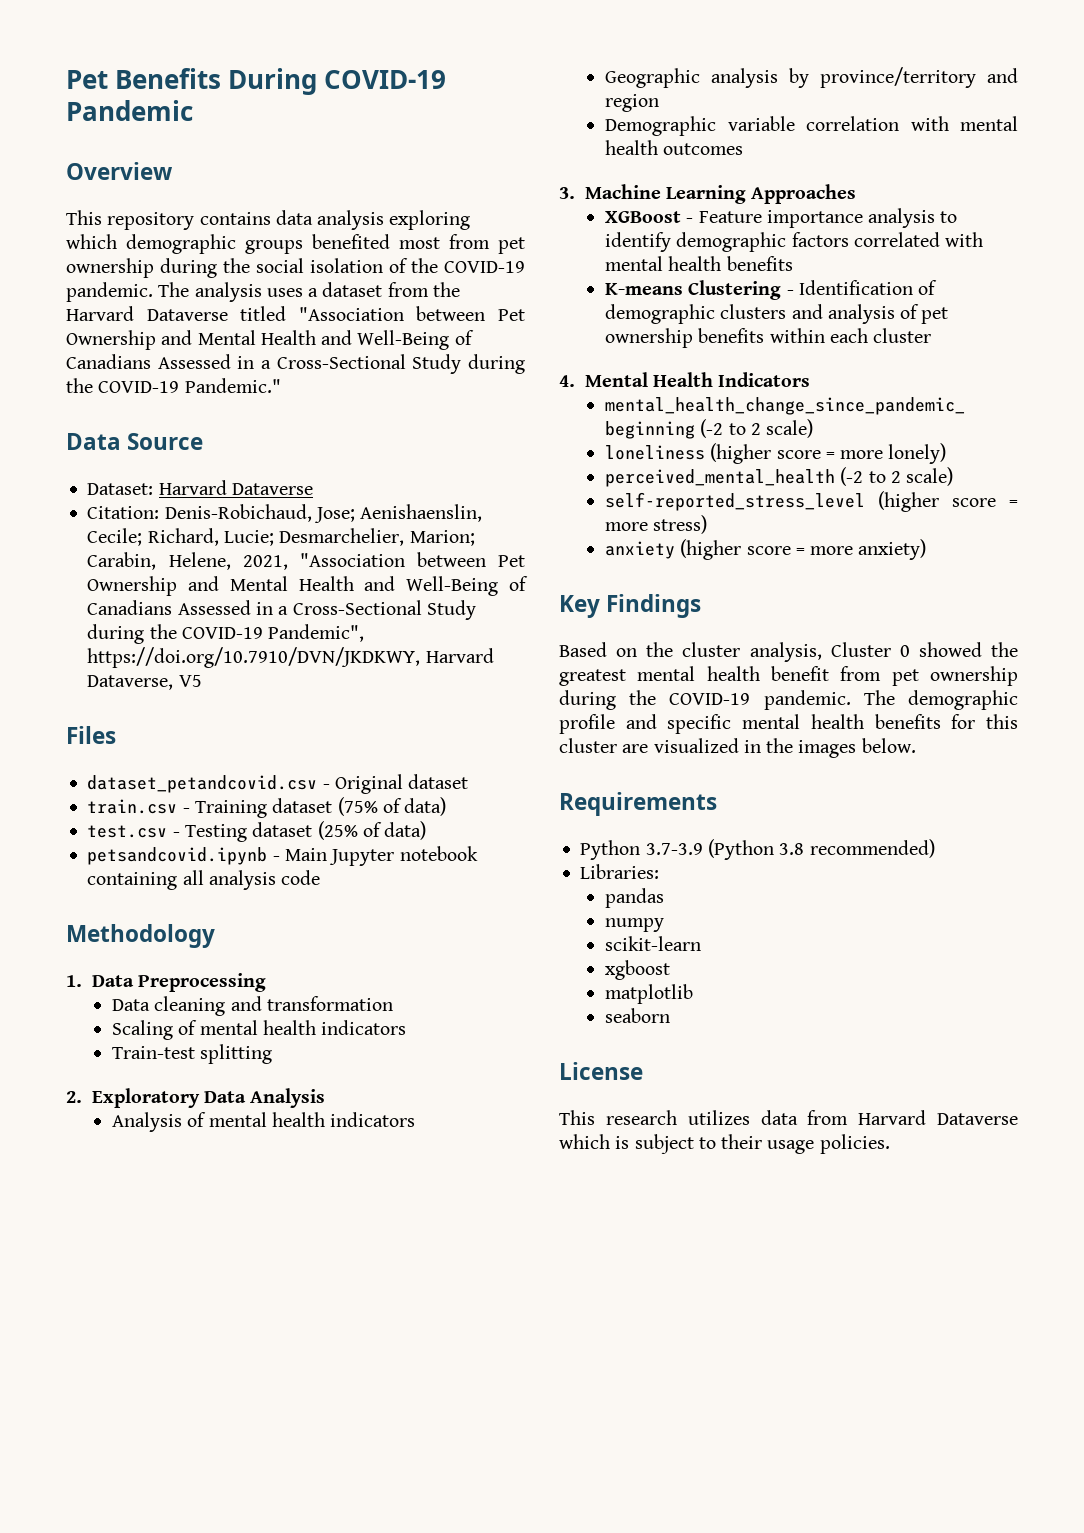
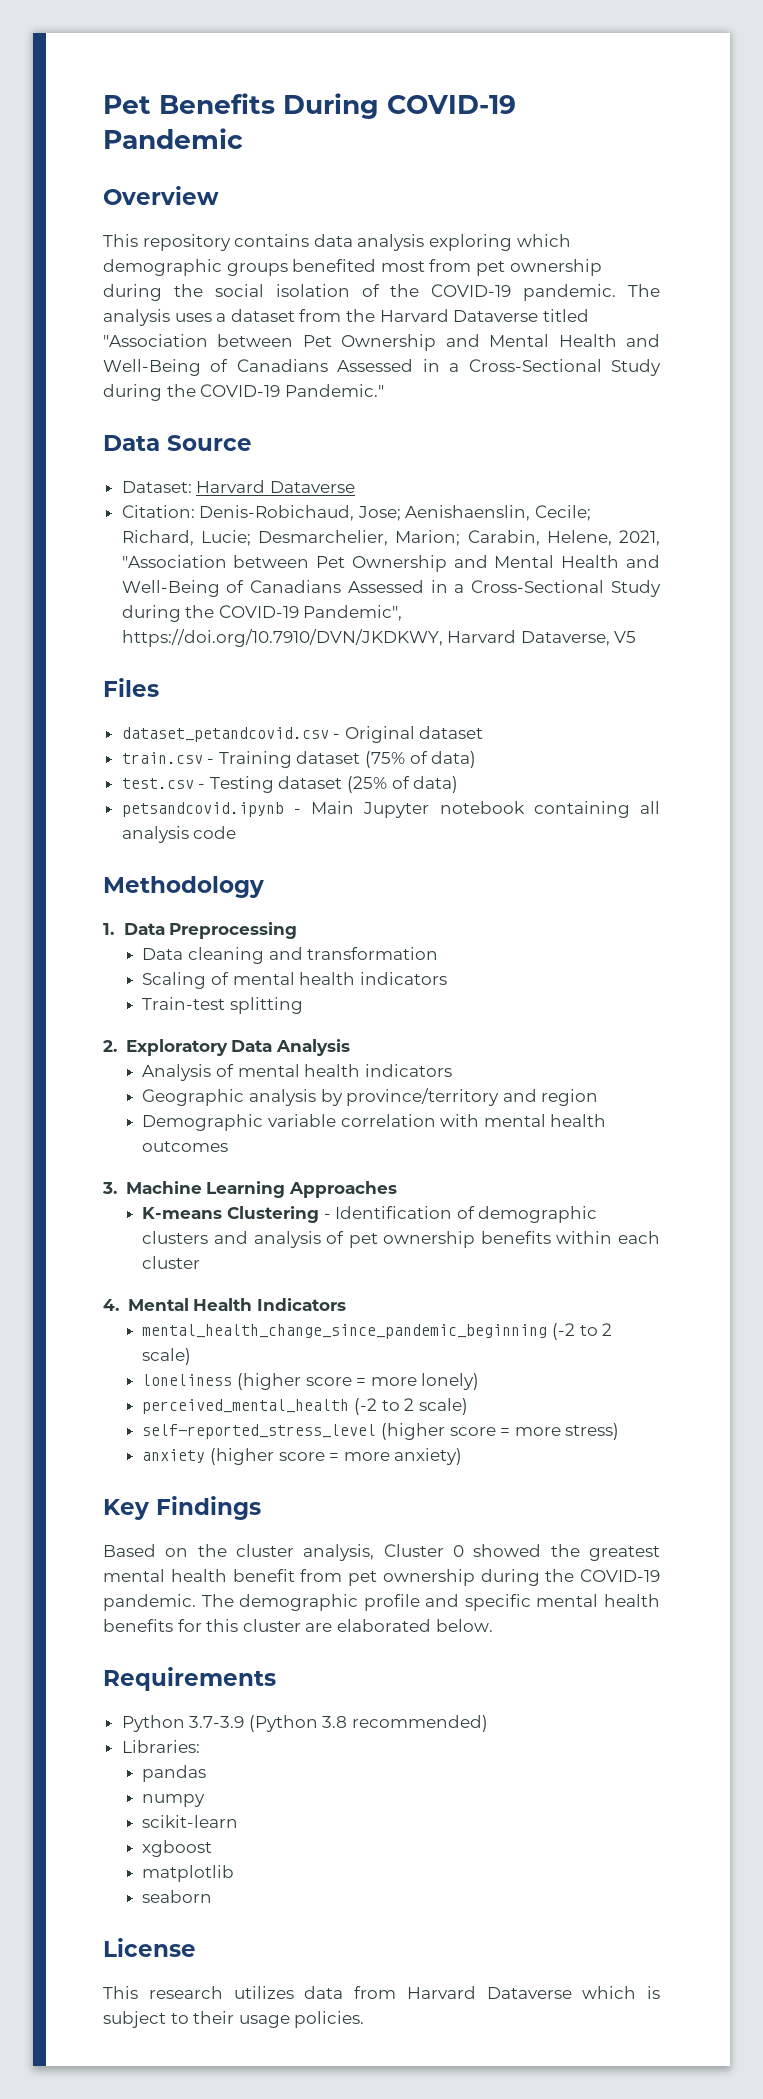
- XGBoost - Feature importance analysis to identify demographic factors correlated with mental health benefits
- The demographic profile and specific mental health benefits for this cluster are visualized in the images below.
+ The demographic profile and specific mental health benefits for this cluster are elaborated below.

